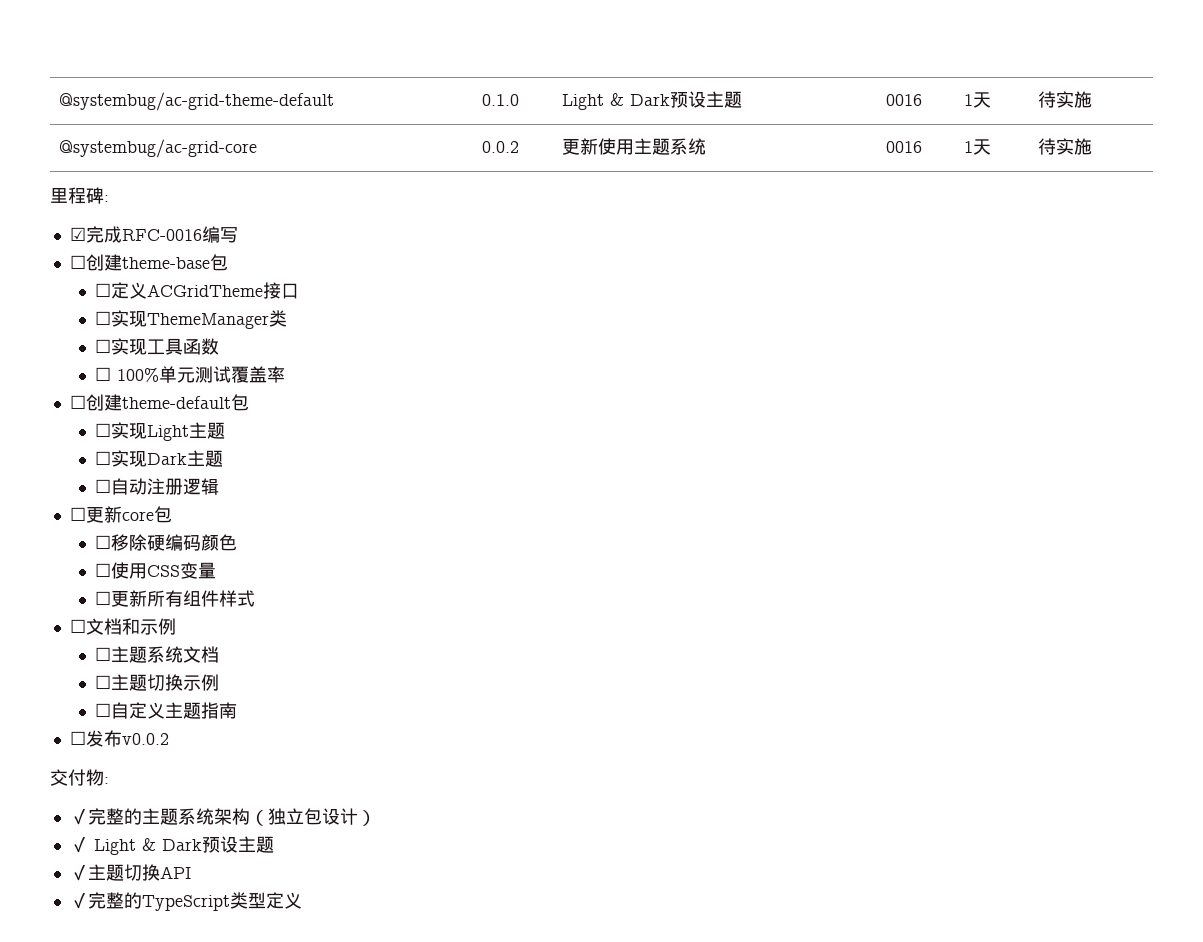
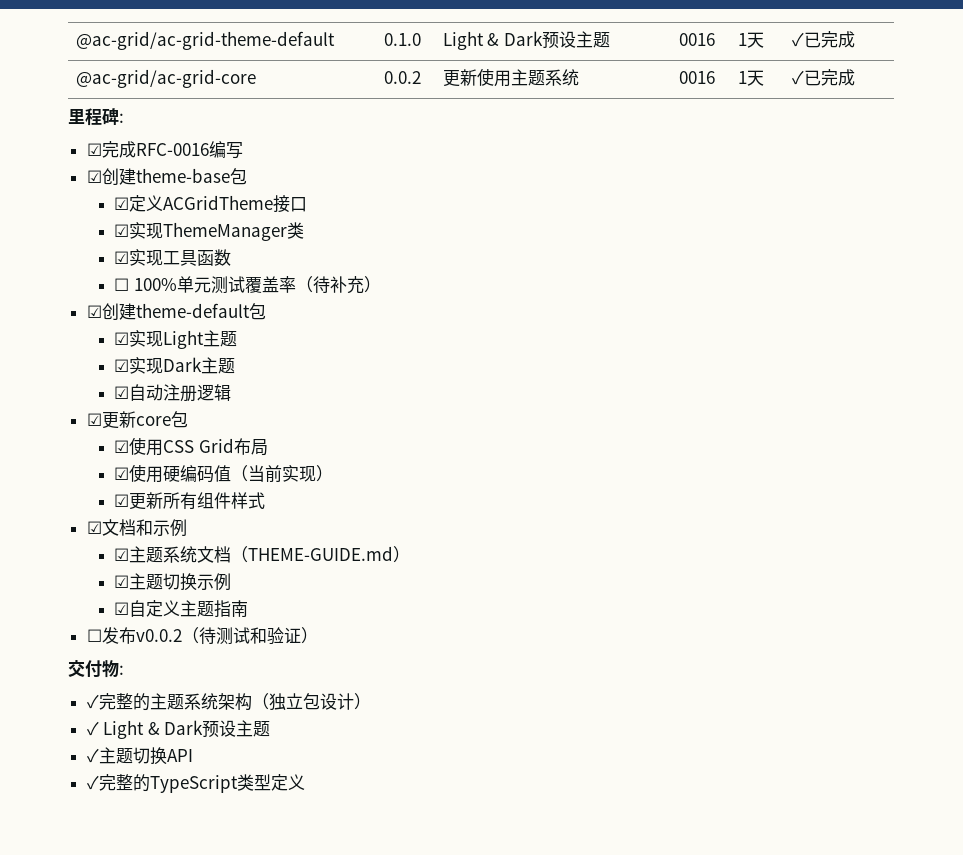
- @systembug/ac-grid-theme-default | 0.1.0 | Light & Dark预设主题 | 0016 | 1天 | 待实施
- @systembug/ac-grid-core | 0.0.2 | 更新使用主题系统 | 0016 | 1天 | 待实施
+ @ac-grid/ac-grid-theme-default | 0.1.0 | Light & Dark预设主题 | 0016 | 1天 | ✓已完成
+ @ac-grid/ac-grid-core | 0.0.2 | 更新使用主题系统 | 0016 | 1天 | ✓已完成
- ☐创建theme-base包
+ ☑创建theme-base包
- ☐定义ACGridTheme接口
+ ☑定义ACGridTheme接口
- ☐实现ThemeManager类
+ ☑实现ThemeManager类
- ☐实现工具函数
+ ☑实现工具函数
- ☐ 100%单元测试覆盖率
- ☐创建theme-default包
+ ☐ 100%单元测试覆盖率（待补充）
+ ☑创建theme-default包
- ☐实现Light主题
+ ☑实现Light主题
- ☐实现Dark主题
+ ☑实现Dark主题
- ☐自动注册逻辑
+ ☑自动注册逻辑
- ☐更新core包
+ ☑更新core包
- ☐移除硬编码颜色
- ☐使用CSS变量
- ☐更新所有组件样式
+ ☑使用CSS Grid布局
+ ☑使用硬编码值（当前实现）
+ ☑更新所有组件样式
- ☐文档和示例
+ ☑文档和示例
- ☐主题系统文档
- ☐主题切换示例
+ ☑主题系统文档（THEME-GUIDE.md）
+ ☑主题切换示例
- ☐自定义主题指南
+ ☑自定义主题指南
- ☐发布v0.0.2
+ ☐发布v0.0.2（待测试和验证）

